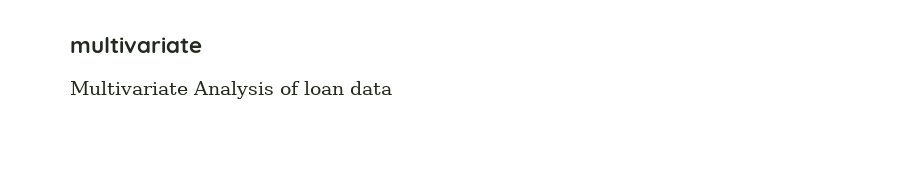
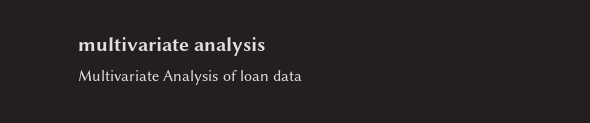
- multivariate
+ multivariate analysis

